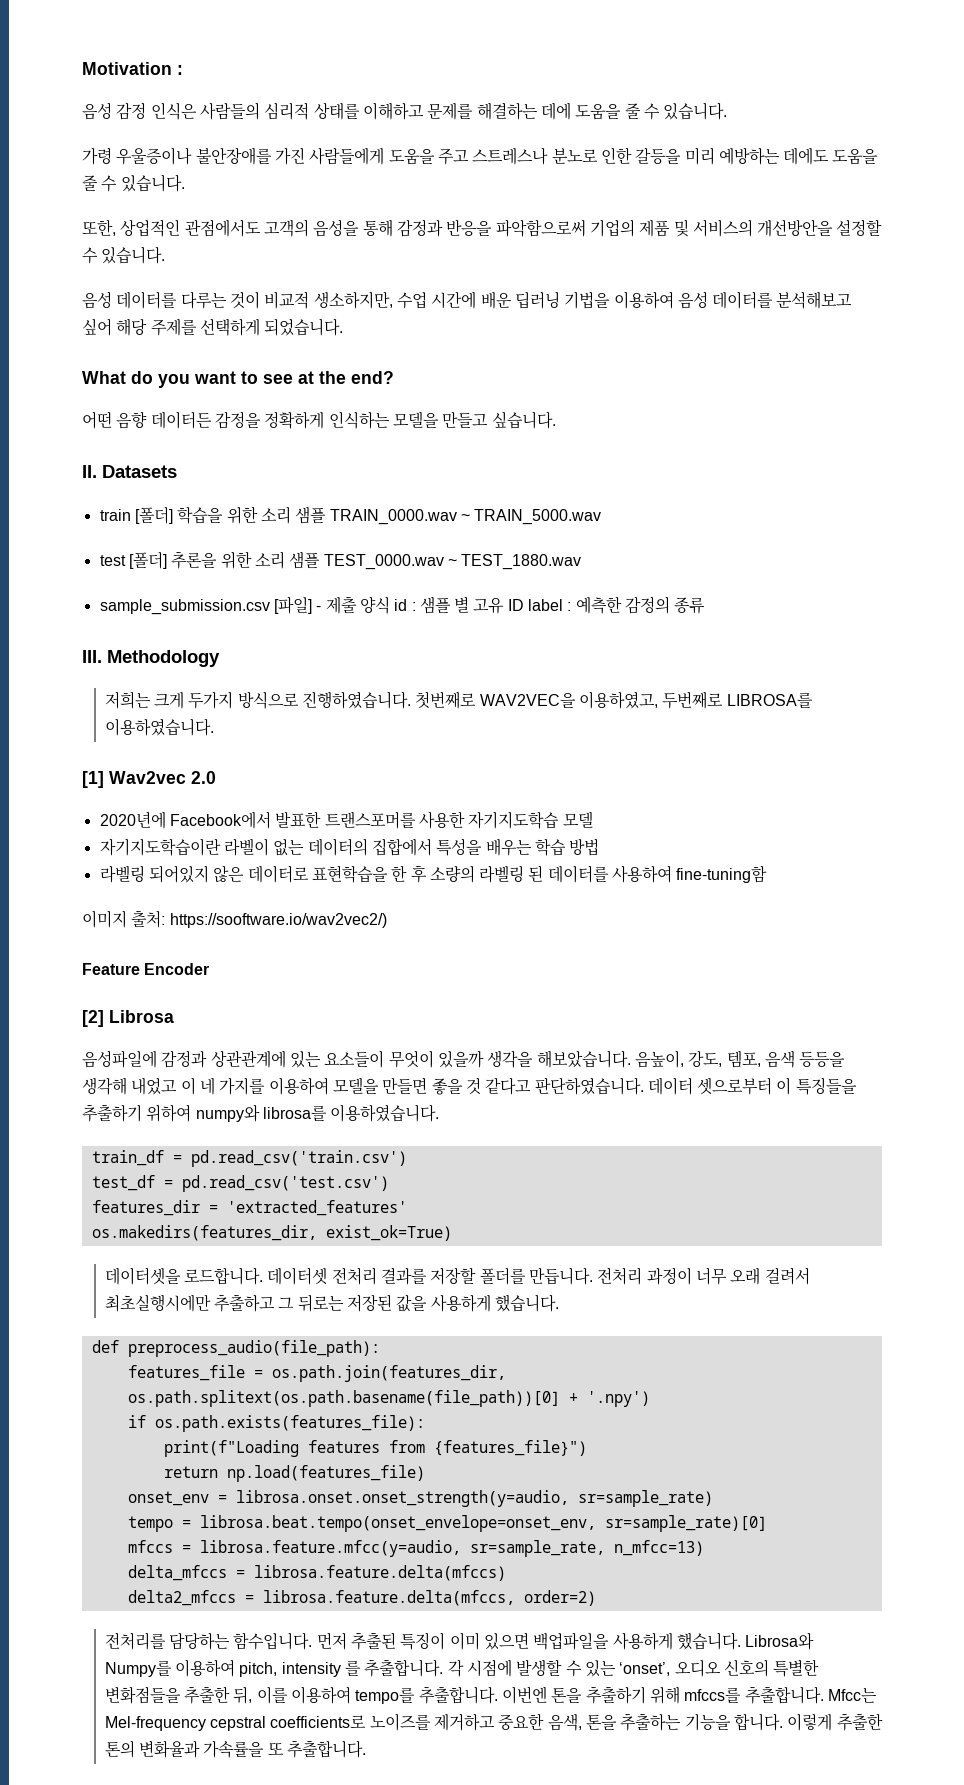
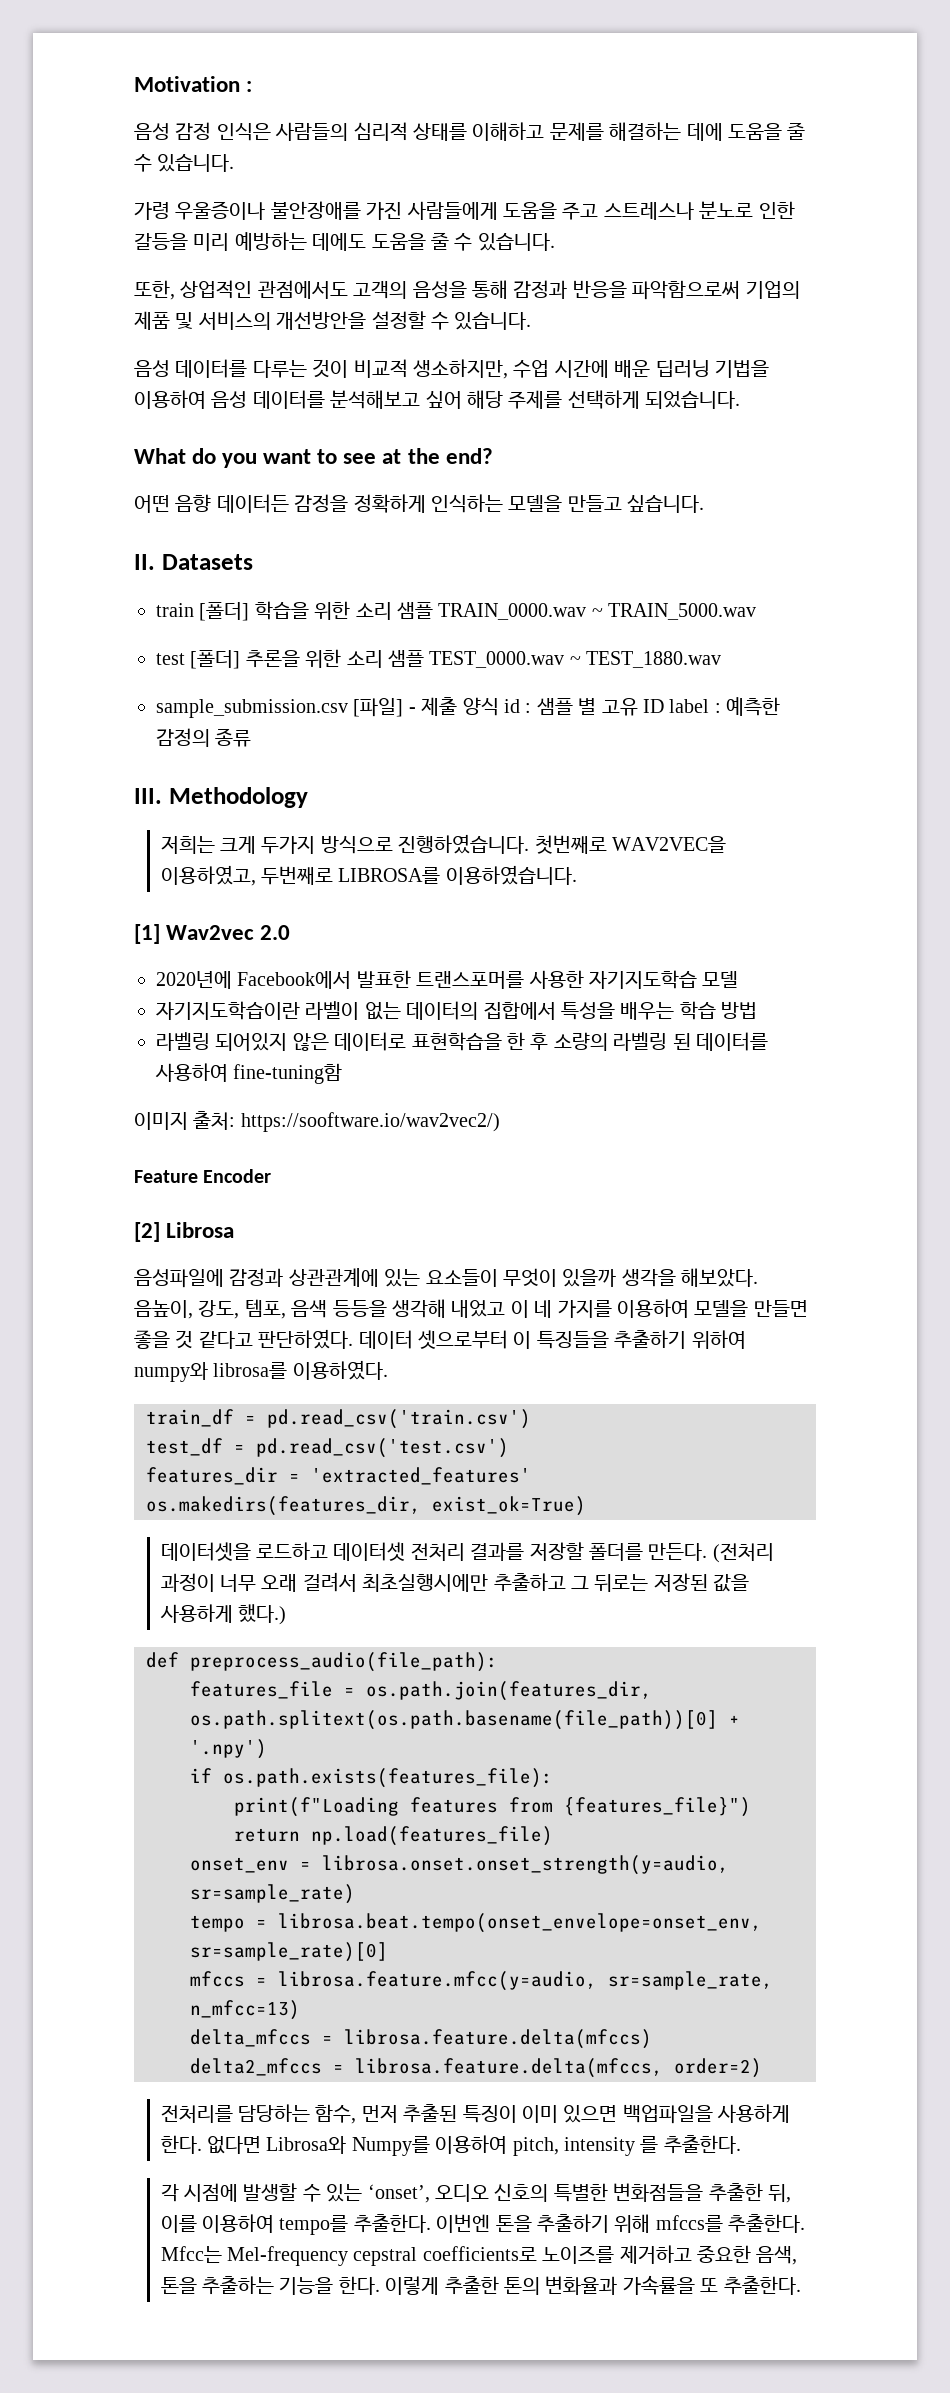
- 음성파일에 감정과 상관관계에 있는 요소들이 무엇이 있을까 생각을 해보았습니다.
+ 음성파일에 감정과 상관관계에 있는 요소들이 무엇이 있을까 생각을 해보았다.
- 음높이, 강도, 템포, 음색 등등을 생각해 내었고 이 네 가지를 이용하여 모델을 만들면 좋을 것 같다고 판단하였습니다.
+ 음높이, 강도, 템포, 음색 등등을 생각해 내었고 이 네 가지를 이용하여 모델을 만들면 좋을 것 같다고 판단하였다.
- 데이터 셋으로부터 이 특징들을 추출하기 위하여 numpy와 librosa를 이용하였습니다.
+ 데이터 셋으로부터 이 특징들을 추출하기 위하여 numpy와 librosa를 이용하였다.
- 데이터셋을 로드합니다. 데이터셋 전처리 결과를 저장할 폴더를 만듭니다. 전처리 과정이 너무 오래 걸려서 최초실행시에만 추출하고 그 뒤로는 저장된 값을 사용하게 했습니다.
+ 데이터셋을 로드하고 데이터셋 전처리 결과를 저장할 폴더를 만든다. (전처리 과정이 너무 오래 걸려서 최초실행시에만 추출하고 그 뒤로는 저장된 값을 사용하게 했다.)
- 전처리를 담당하는 함수입니다. 먼저 추출된 특징이 이미 있으면 백업파일을 사용하게 했습니다. Librosa와 Numpy를 이용하여 pitch, intensity 를 추출합니다. 각 시점에 발생할 수 있는 ‘onset’, 오디오 신호의 특별한 변화점들을 추출한 뒤, 이를 이용하여 tempo를 추출합니다.
+ 전처리를 담당하는 함수, 먼저 추출된 특징이 이미 있으면 백업파일을 사용하게 한다. 없다면 Librosa와 Numpy를 이용하여 pitch, intensity 를 추출한다.
+ 각 시점에 발생할 수 있는 ‘onset’, 오디오 신호의 특별한 변화점들을 추출한 뒤, 이를 이용하여 tempo를 추출한다.
- 이번엔 톤을 추출하기 위해 mfccs를 추출합니다.
+ 이번엔 톤을 추출하기 위해 mfccs를 추출한다.
- Mfcc는 Mel-frequency cepstral coefficients로 노이즈를 제거하고 중요한 음색, 톤을 추출하는 기능을 합니다.
+ Mfcc는 Mel-frequency cepstral coefficients로 노이즈를 제거하고 중요한 음색, 톤을 추출하는 기능을 한다.
- 이렇게 추출한 톤의 변화율과 가속률을 또 추출합니다.
+ 이렇게 추출한 톤의 변화율과 가속률을 또 추출한다.

